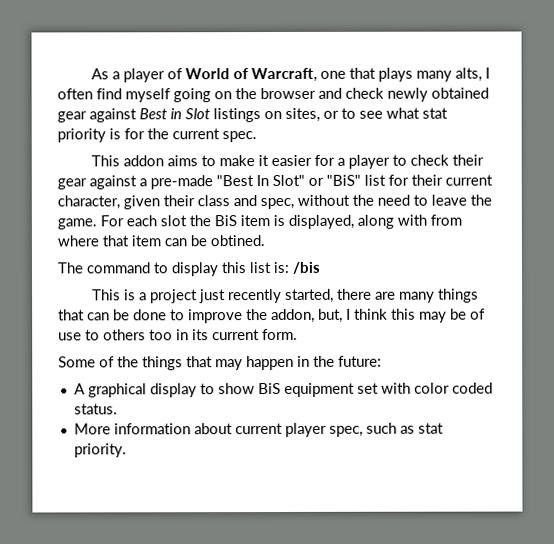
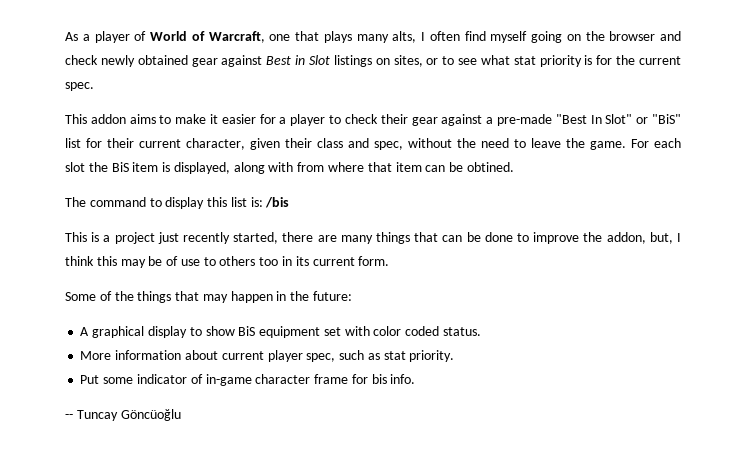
+ Put some indicator of in-game character frame for bis info.
+ -- Tuncay Göncüoğlu

